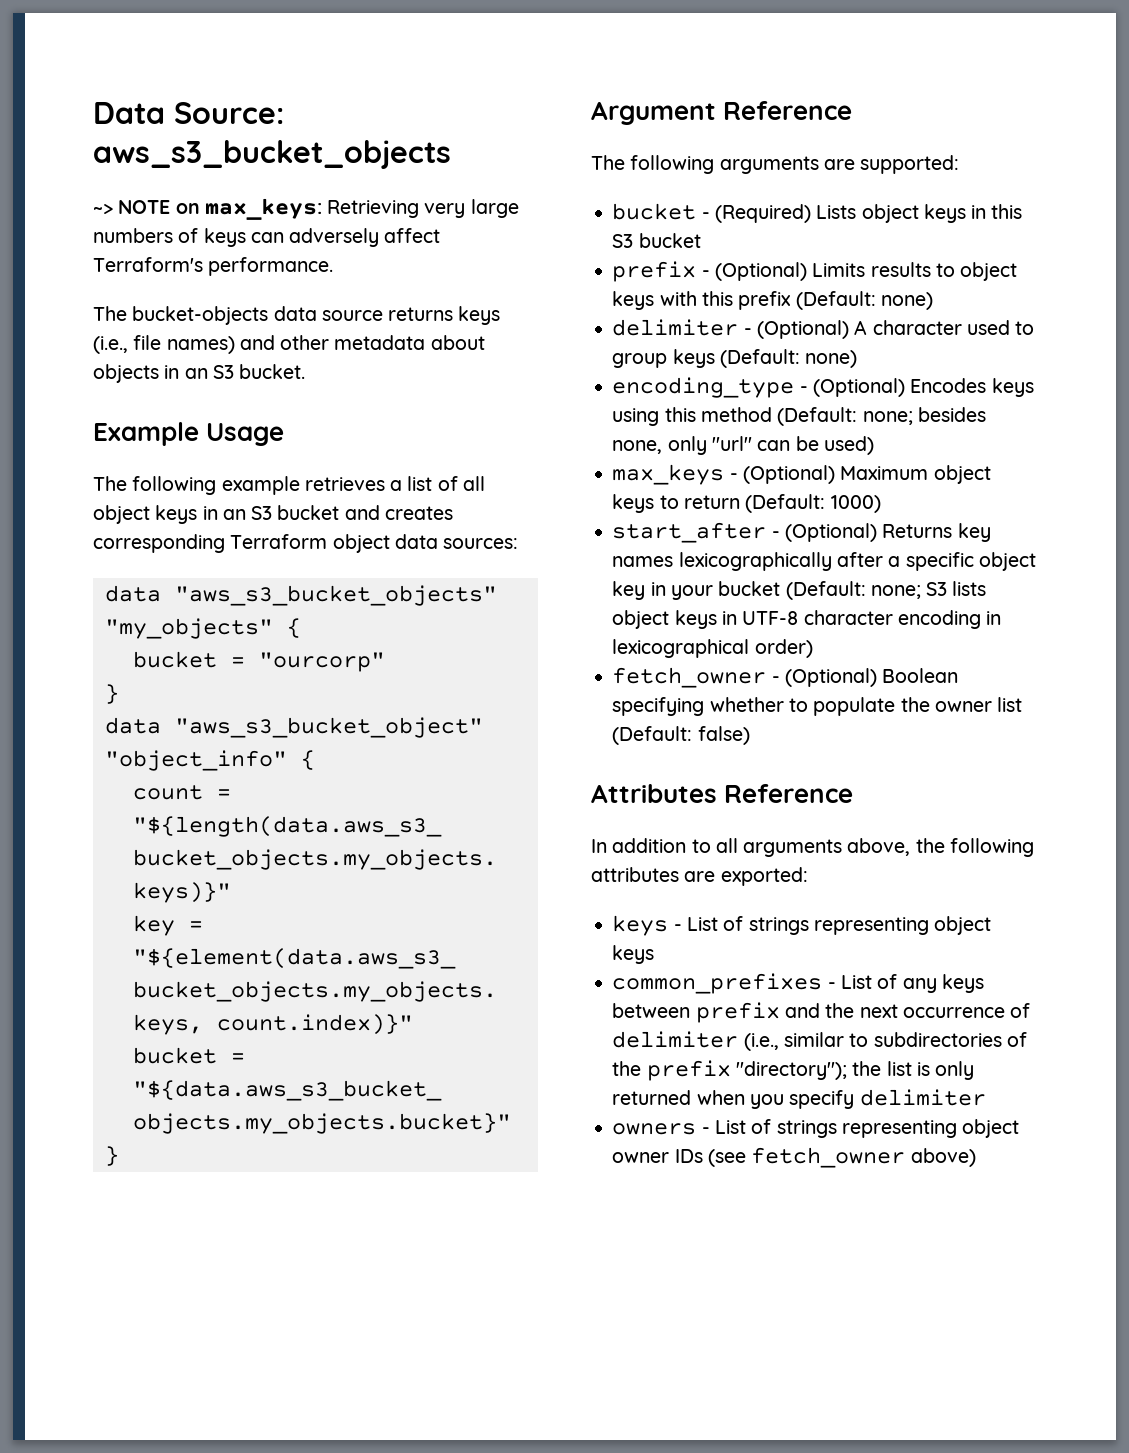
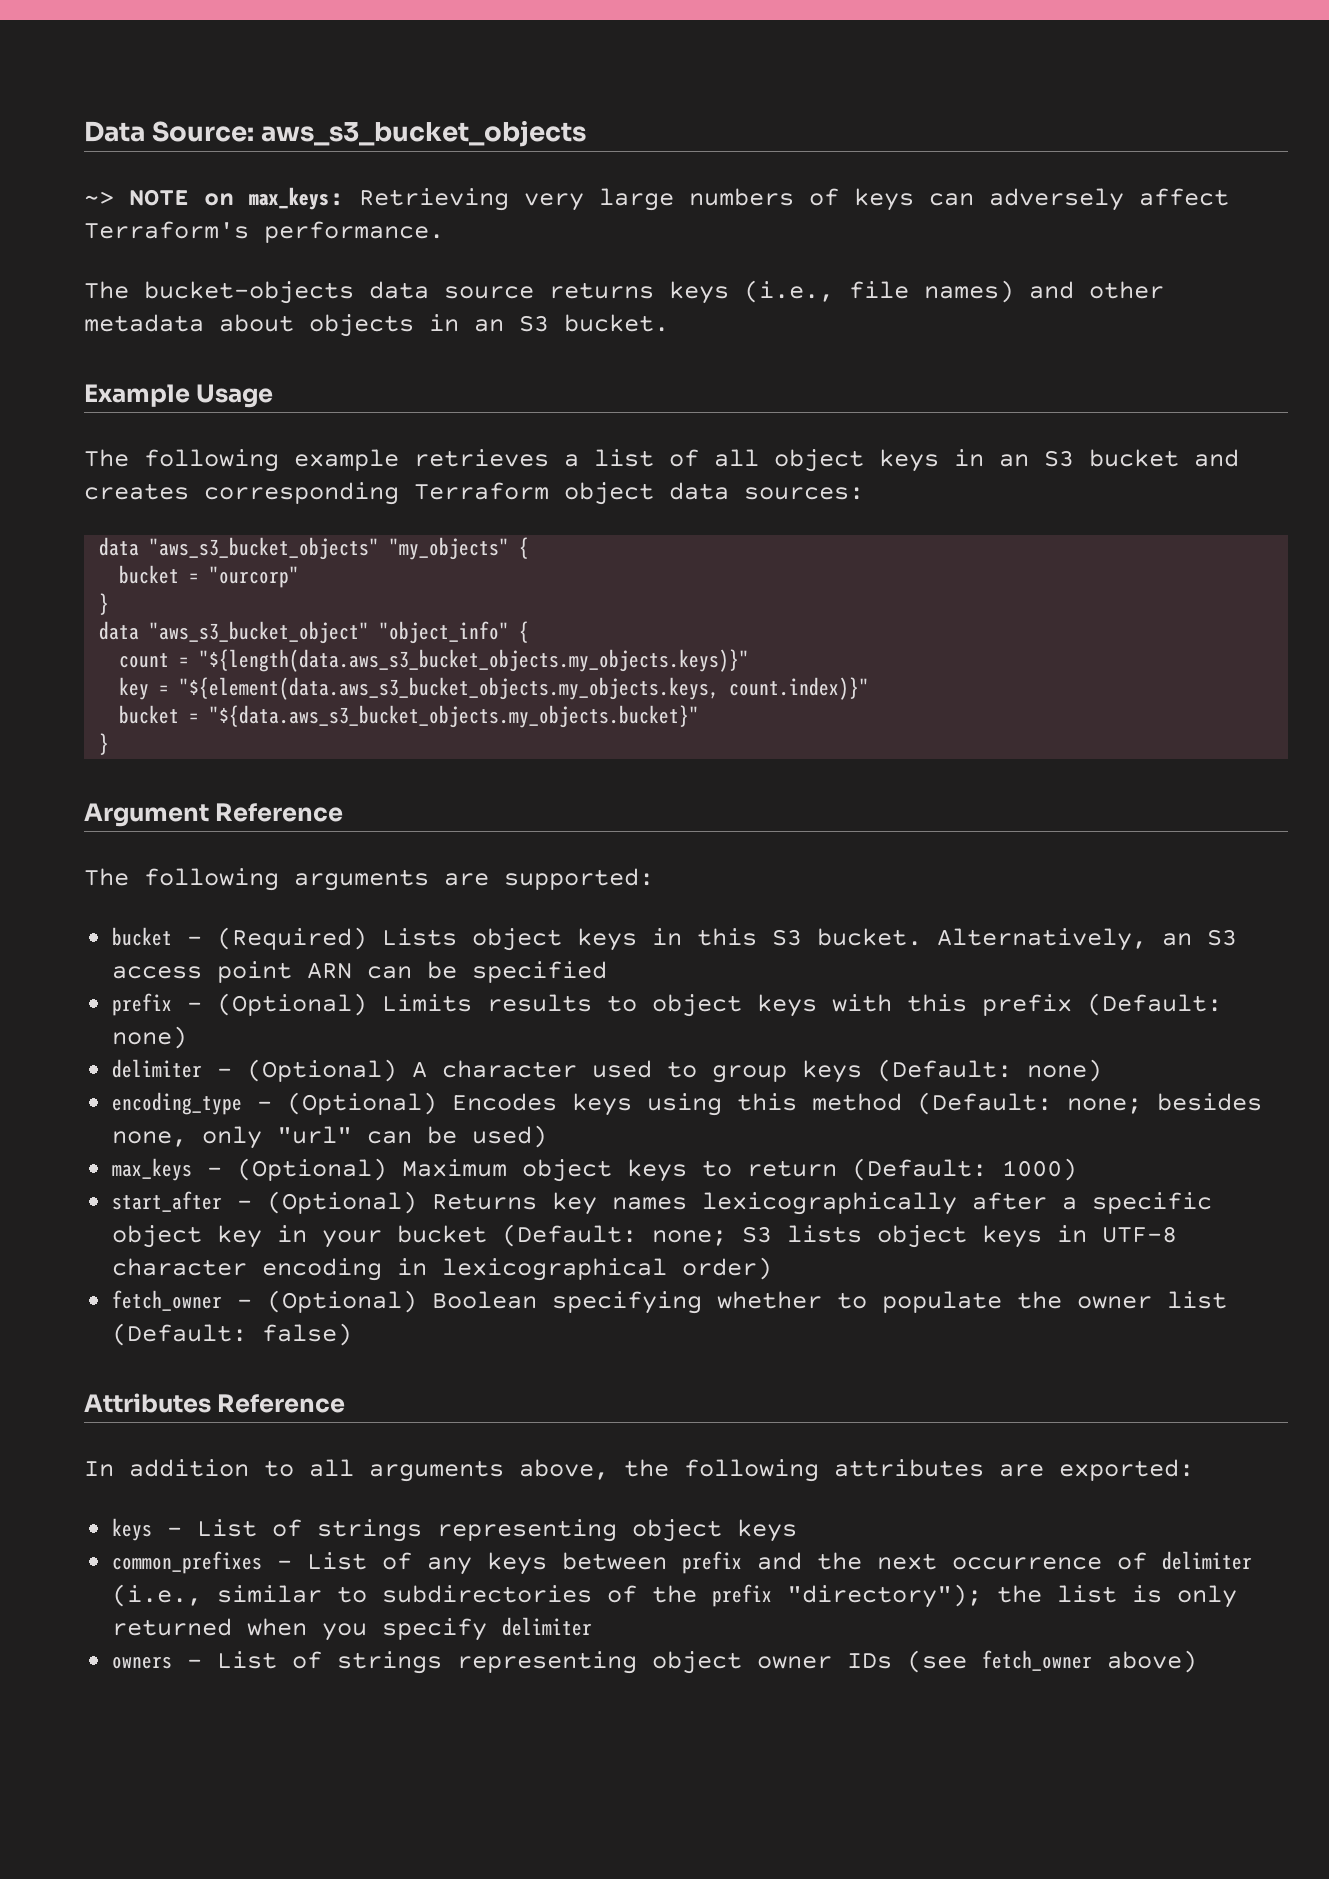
- bucket - (Required) Lists object keys in this S3 bucket
+ bucket - (Required) Lists object keys in this S3 bucket. Alternatively, an S3 access point ARN can be specified

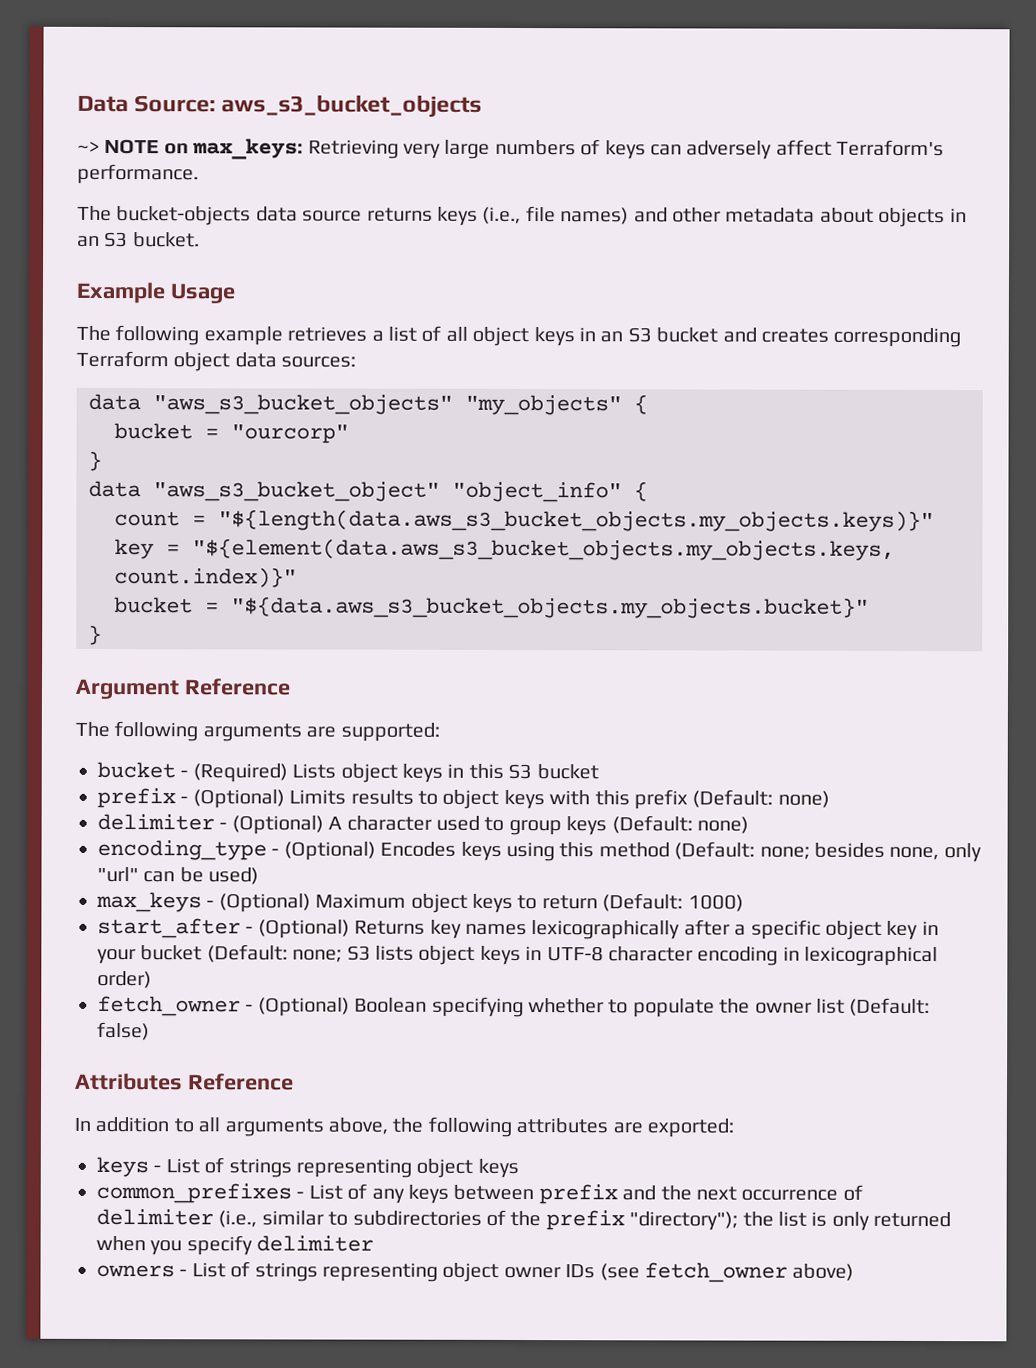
- bucket - (Required) Lists object keys in this S3 bucket. Alternatively, an S3 access point ARN can be specified
+ bucket - (Required) Lists object keys in this S3 bucket

